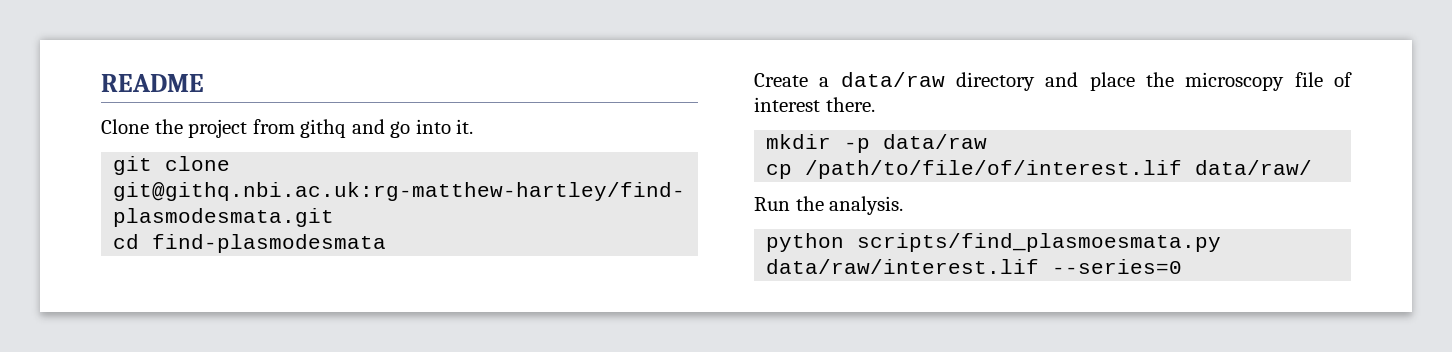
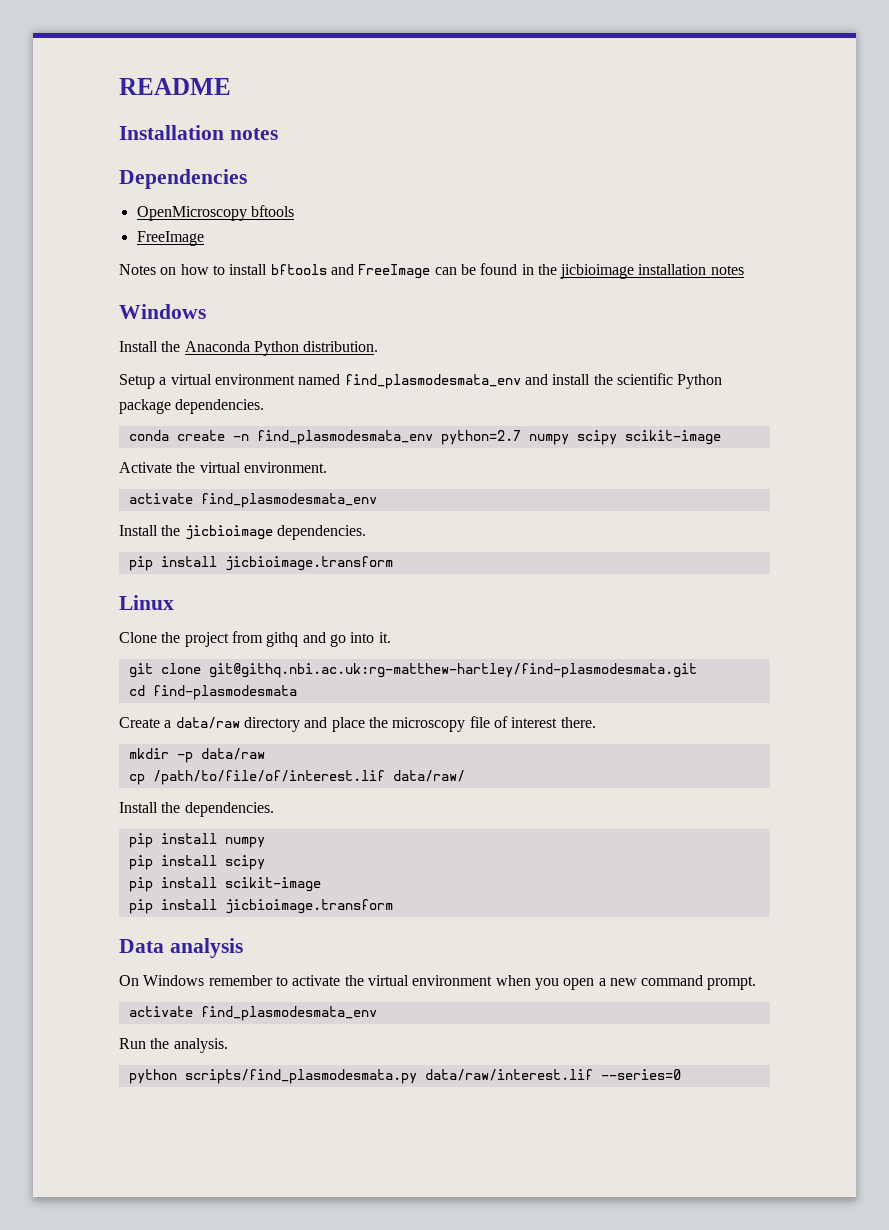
+ Installation notes
+ Dependencies
+ OpenMicroscopy bftools
+ FreeImage
+ Notes on how to install bftools and FreeImage can be found in the jicbioimage installation notes
+ Windows
+ Install the Anaconda Python distribution.
+ Setup a virtual environment named find_plasmodesmata_env and install the scientific Python package dependencies.
+ conda create –n find_plasmodesmata_env python=2.7 numpy scipy scikit-image
+ Activate the virtual environment.
+ activate find_plasmodesmata_env
+ Install the jicbioimage dependencies.
+ pip install jicbioimage.transform
+ Linux
+ Install the dependencies.
+ pip install numpy
+ pip install scipy
+ pip install scikit-image
+ pip install jicbioimage.transform
+ Data analysis
+ On Windows remember to activate the virtual environment when you open a new command prompt.
+ activate find_plasmodesmata_env
- python scripts/find_plasmoesmata.py data/raw/interest.lif --series=0
+ python scripts/find_plasmodesmata.py data/raw/interest.lif --series=0

